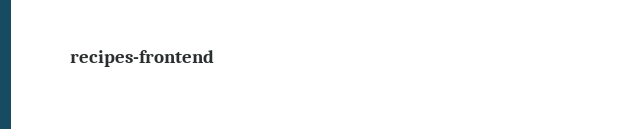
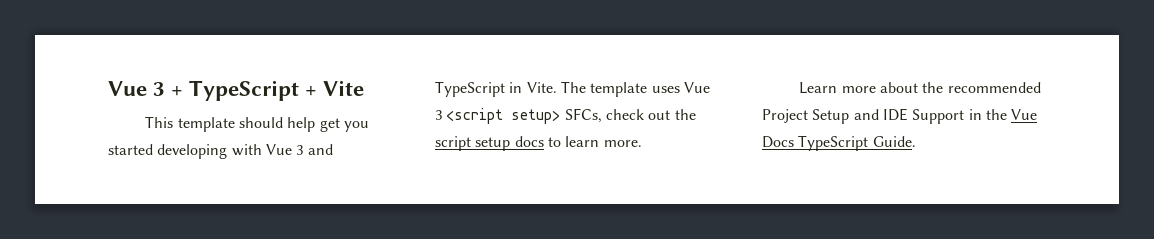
- recipes-frontend
+ Vue 3 + TypeScript + Vite
+ This template should help get you started developing with Vue 3 and TypeScript in Vite. The template uses Vue 3 <script setup> SFCs, check out the script setup docs to learn more.
+ Learn more about the recommended Project Setup and IDE Support in the Vue Docs TypeScript Guide.

